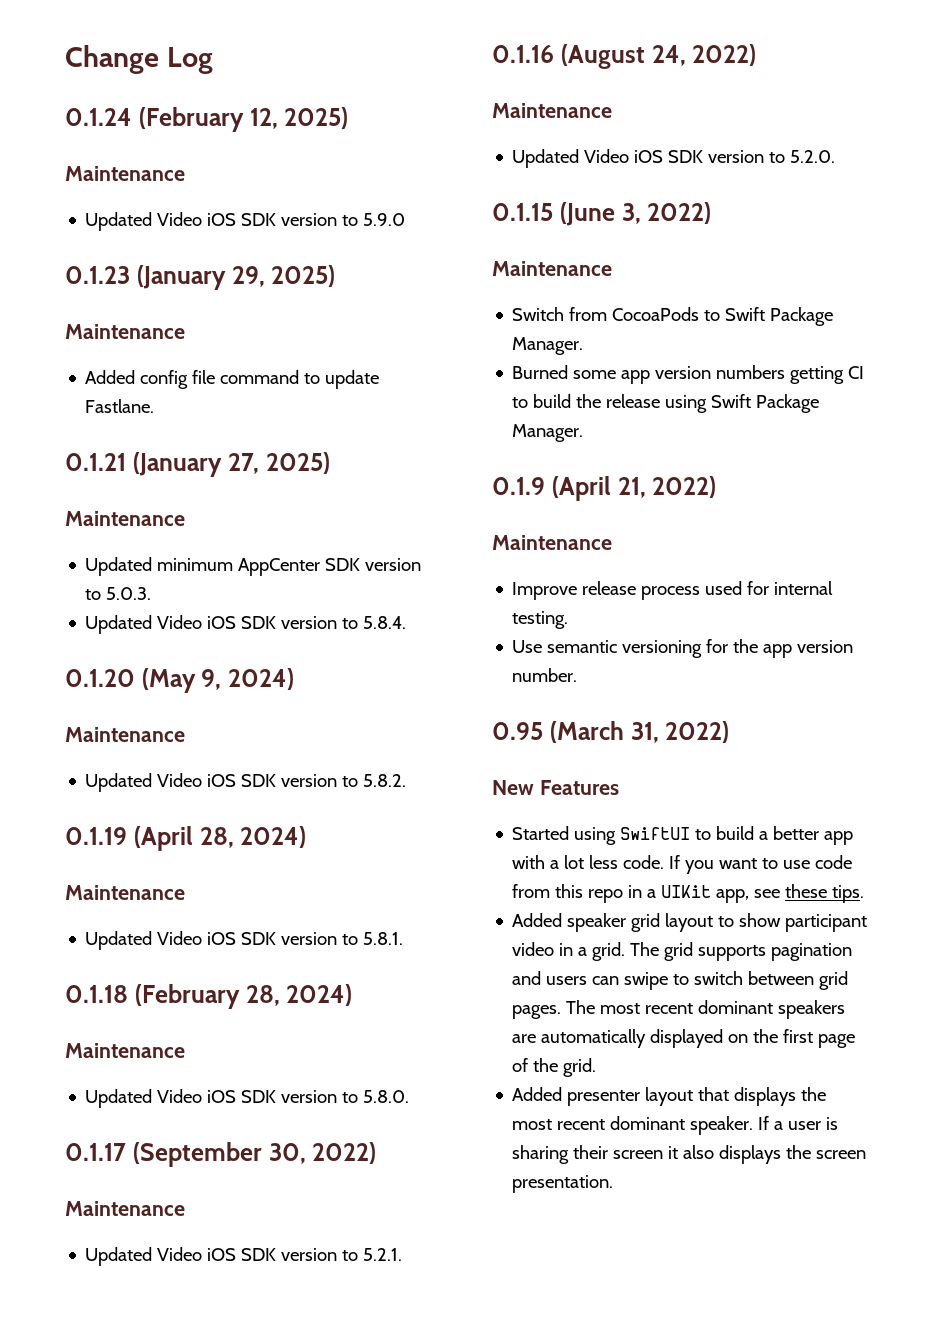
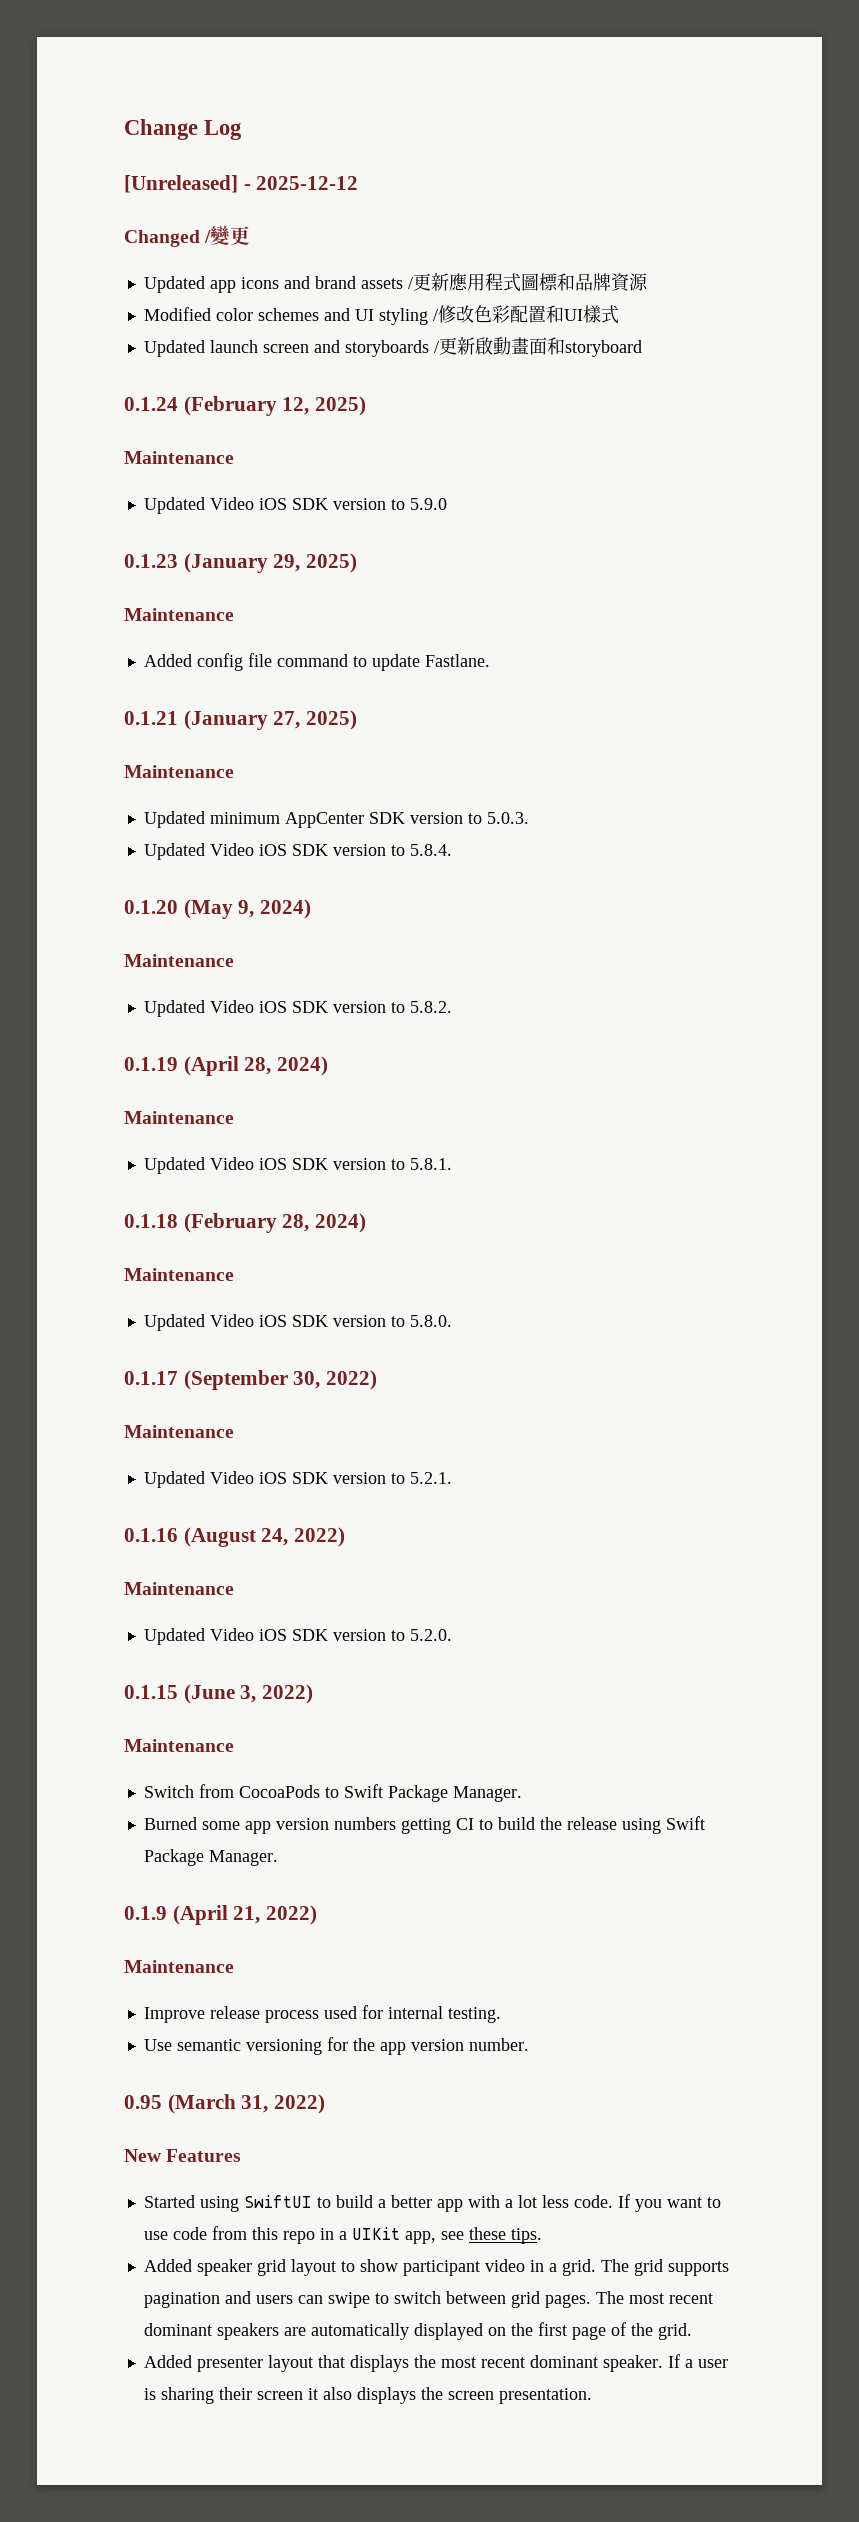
+ [Unreleased] - 2025-12-12
+ Changed /變更
+ Updated app icons and brand assets /更新應用程式圖標和品牌資源
+ Modified color schemes and UI styling /修改色彩配置和UI樣式
+ Updated launch screen and storyboards /更新啟動畫面和storyboard

